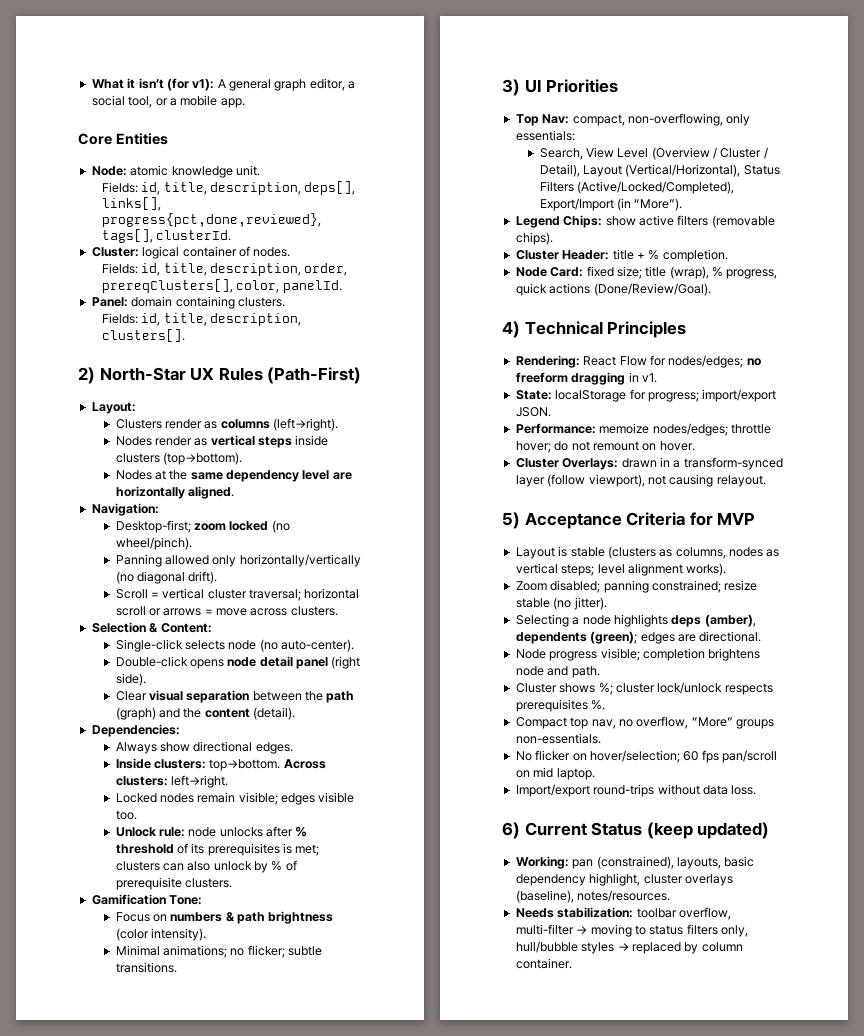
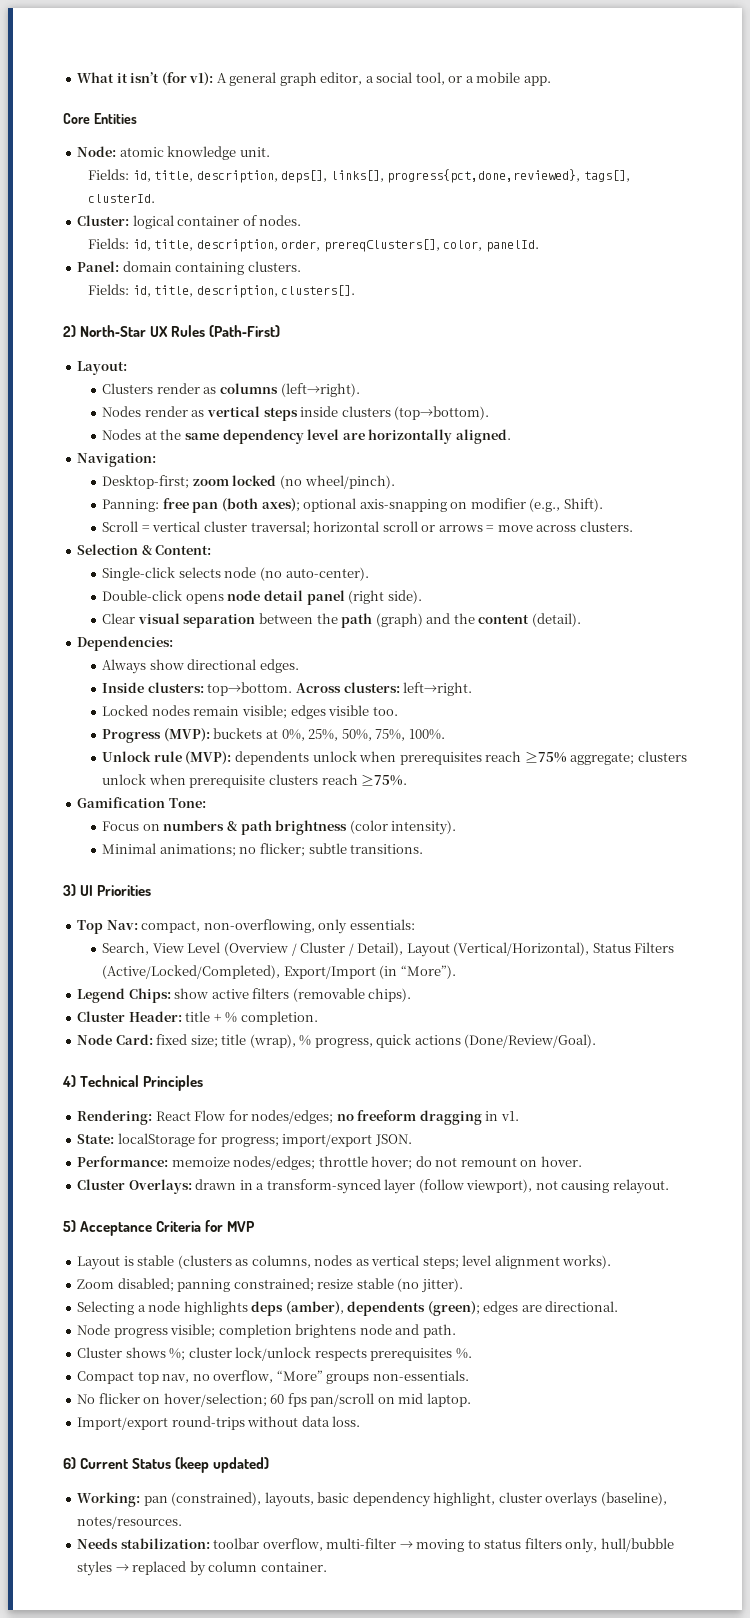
- Panning allowed only horizontally/vertically (no diagonal drift).
+ Panning: free pan (both axes); optional axis‑snapping on modifier (e.g., Shift).
- Unlock rule: node unlocks after % threshold of its prerequisites is met; clusters can also unlock by % of prerequisite clusters.
+ Progress (MVP): buckets at 0%, 25%, 50%, 75%, 100%.
+ Unlock rule (MVP): dependents unlock when prerequisites reach ≥75% aggregate; clusters unlock when prerequisite clusters reach ≥75%.

